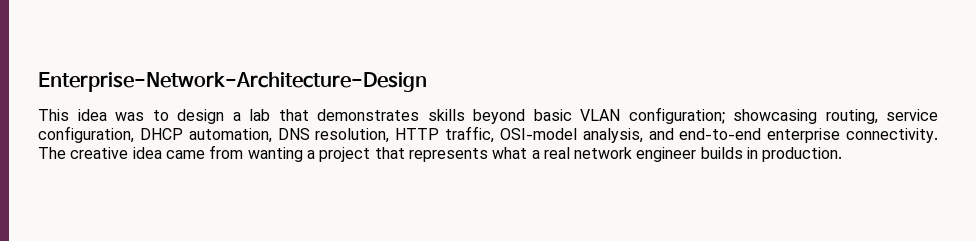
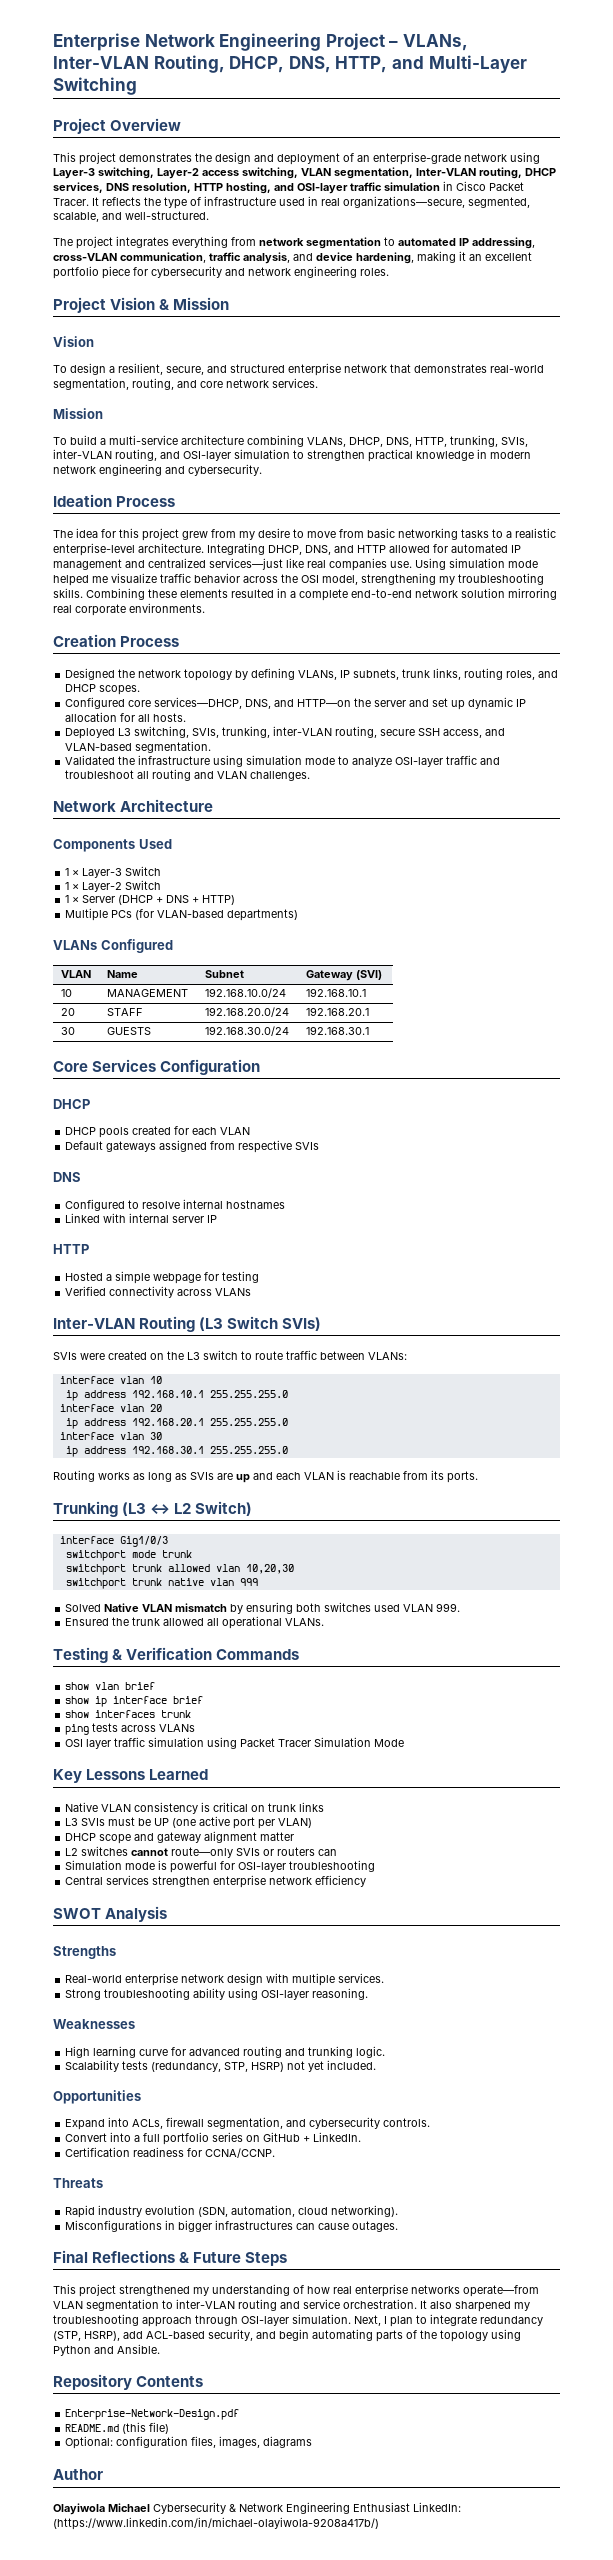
- Enterprise-Network-Architecture-Design
- This idea was to design a lab that demonstrates skills beyond basic VLAN configuration; showcasing routing, service configuration, DHCP automation, DNS resolution, HTTP traffic, OSI-model analysis, and end-to-end enterprise connectivity. The creative idea came from wanting a project that represents what a real network engineer builds in production.
+ Enterprise Network Engineering Project – VLANs, Inter-VLAN Routing, DHCP, DNS, HTTP, and Multi-Layer Switching
+ Project Overview
+ This project demonstrates the design and deployment of an enterprise-grade network using Layer-3 switching, Layer-2 access switching, VLAN segmentation, Inter-VLAN routing, DHCP services, DNS resolution, HTTP hosting, and OSI-layer traffic simulation in Cisco Packet Tracer. It reflects the type of infrastructure used in real organizations—secure, segmented, scalable, and well-structured.
+ The project integrates everything from network segmentation to automated IP addressing, cross-VLAN communication, traffic analysis, and device hardening, making it an excellent portfolio piece for cybersecurity and network engineering roles.
+ Project Vision & Mission
+ Vision
+ To design a resilient, secure, and structured enterprise network that demonstrates real-world segmentation, routing, and core network services.
+ Mission
+ To build a multi-service architecture combining VLANs, DHCP, DNS, HTTP, trunking, SVIs, inter-VLAN routing, and OSI-layer simulation to strengthen practical knowledge in modern network engineering and cybersecurity.
+ Ideation Process
+ The idea for this project grew from my desire to move from basic networking tasks to a realistic enterprise-level architecture. Integrating DHCP, DNS, and HTTP allowed for automated IP management and centralized services—just like real companies use. Using simulation mode helped me visualize traffic behavior across the OSI model, strengthening my troubleshooting skills. Combining these elements resulted in a complete end-to-end network solution mirroring real corporate environments.
+ Creation Process
+ Designed the network topology by defining VLANs, IP subnets, trunk links, routing roles, and DHCP scopes.
+ Configured core services—DHCP, DNS, and HTTP—on the server and set up dynamic IP allocation for all hosts.
+ Deployed L3 switching, SVIs, trunking, inter-VLAN routing, secure SSH access, and VLAN-based segmentation.
+ Validated the infrastructure using simulation mode to analyze OSI-layer traffic and troubleshoot all routing and VLAN challenges.
+ Network Architecture
+ Components Used
+ 1 × Layer-3 Switch
+ 1 × Layer-2 Switch
+ 1 × Server (DHCP + DNS + HTTP)
+ Multiple PCs (for VLAN-based departments)
+ VLANs Configured
+ VLAN | Name | Subnet | Gateway (SVI)
+ 10 | MANAGEMENT | 192.168.10.0/24 | 192.168.10.1
+ 20 | STAFF | 192.168.20.0/24 | 192.168.20.1
+ 30 | GUESTS | 192.168.30.0/24 | 192.168.30.1
+ Core Services Configuration
+ DHCP
+ DHCP pools created for each VLAN
+ Default gateways assigned from respective SVIs
+ DNS
+ Configured to resolve internal hostnames
+ Linked with internal server IP
+ HTTP
+ Hosted a simple webpage for testing
+ Verified connectivity across VLANs
+ Inter-VLAN Routing (L3 Switch SVIs)
+ SVIs were created on the L3 switch to route traffic between VLANs:
+ interface vlan 10
+ ip address 192.168.10.1 255.255.255.0
+ interface vlan 20
+ ip address 192.168.20.1 255.255.255.0
+ interface vlan 30
+ ip address 192.168.30.1 255.255.255.0
+ Routing works as long as SVIs are up and each VLAN is reachable from its ports.
+ Trunking (L3 ↔ L2 Switch)
+ interface Gig1/0/3
+ switchport mode trunk
+ switchport trunk allowed vlan 10,20,30
+ switchport trunk native vlan 999
+ Solved Native VLAN mismatch by ensuring both switches used VLAN 999.
+ Ensured the trunk allowed all operational VLANs.
+ Testing & Verification Commands
+ show vlan brief
+ show ip interface brief
+ show interfaces trunk
+ ping tests across VLANs
+ OSI layer traffic simulation using Packet Tracer Simulation Mode
+ Key Lessons Learned
+ Native VLAN consistency is critical on trunk links
+ L3 SVIs must be UP (one active port per VLAN)
+ DHCP scope and gateway alignment matter
+ L2 switches cannot route—only SVIs or routers can
+ Simulation mode is powerful for OSI-layer troubleshooting
+ Central services strengthen enterprise network efficiency
+ SWOT Analysis
+ Strengths
+ Real-world enterprise network design with multiple services.
+ Strong troubleshooting ability using OSI-layer reasoning.
+ Weaknesses
+ High learning curve for advanced routing and trunking logic.
+ Scalability tests (redundancy, STP, HSRP) not yet included.
+ Opportunities
+ Expand into ACLs, firewall segmentation, and cybersecurity controls.
+ Convert into a full portfolio series on GitHub + LinkedIn.
+ Certification readiness for CCNA/CCNP.
+ Threats
+ Rapid industry evolution (SDN, automation, cloud networking).
+ Misconfigurations in bigger infrastructures can cause outages.
+ Final Reflections & Future Steps
+ This project strengthened my understanding of how real enterprise networks operate—from VLAN segmentation to inter-VLAN routing and service orchestration. It also sharpened my troubleshooting approach through OSI-layer simulation. Next, I plan to integrate redundancy (STP, HSRP), add ACL-based security, and begin automating parts of the topology using Python and Ansible.
+ Repository Contents
+ Enterprise-Network-Design.pdf
+ README.md (this file)
+ Optional: configuration files, images, diagrams
+ Author
+ Olayiwola Michael Cybersecurity & Network Engineering Enthusiast LinkedIn: (https://www.linkedin.com/in/michael-olayiwola-9208a417b/)

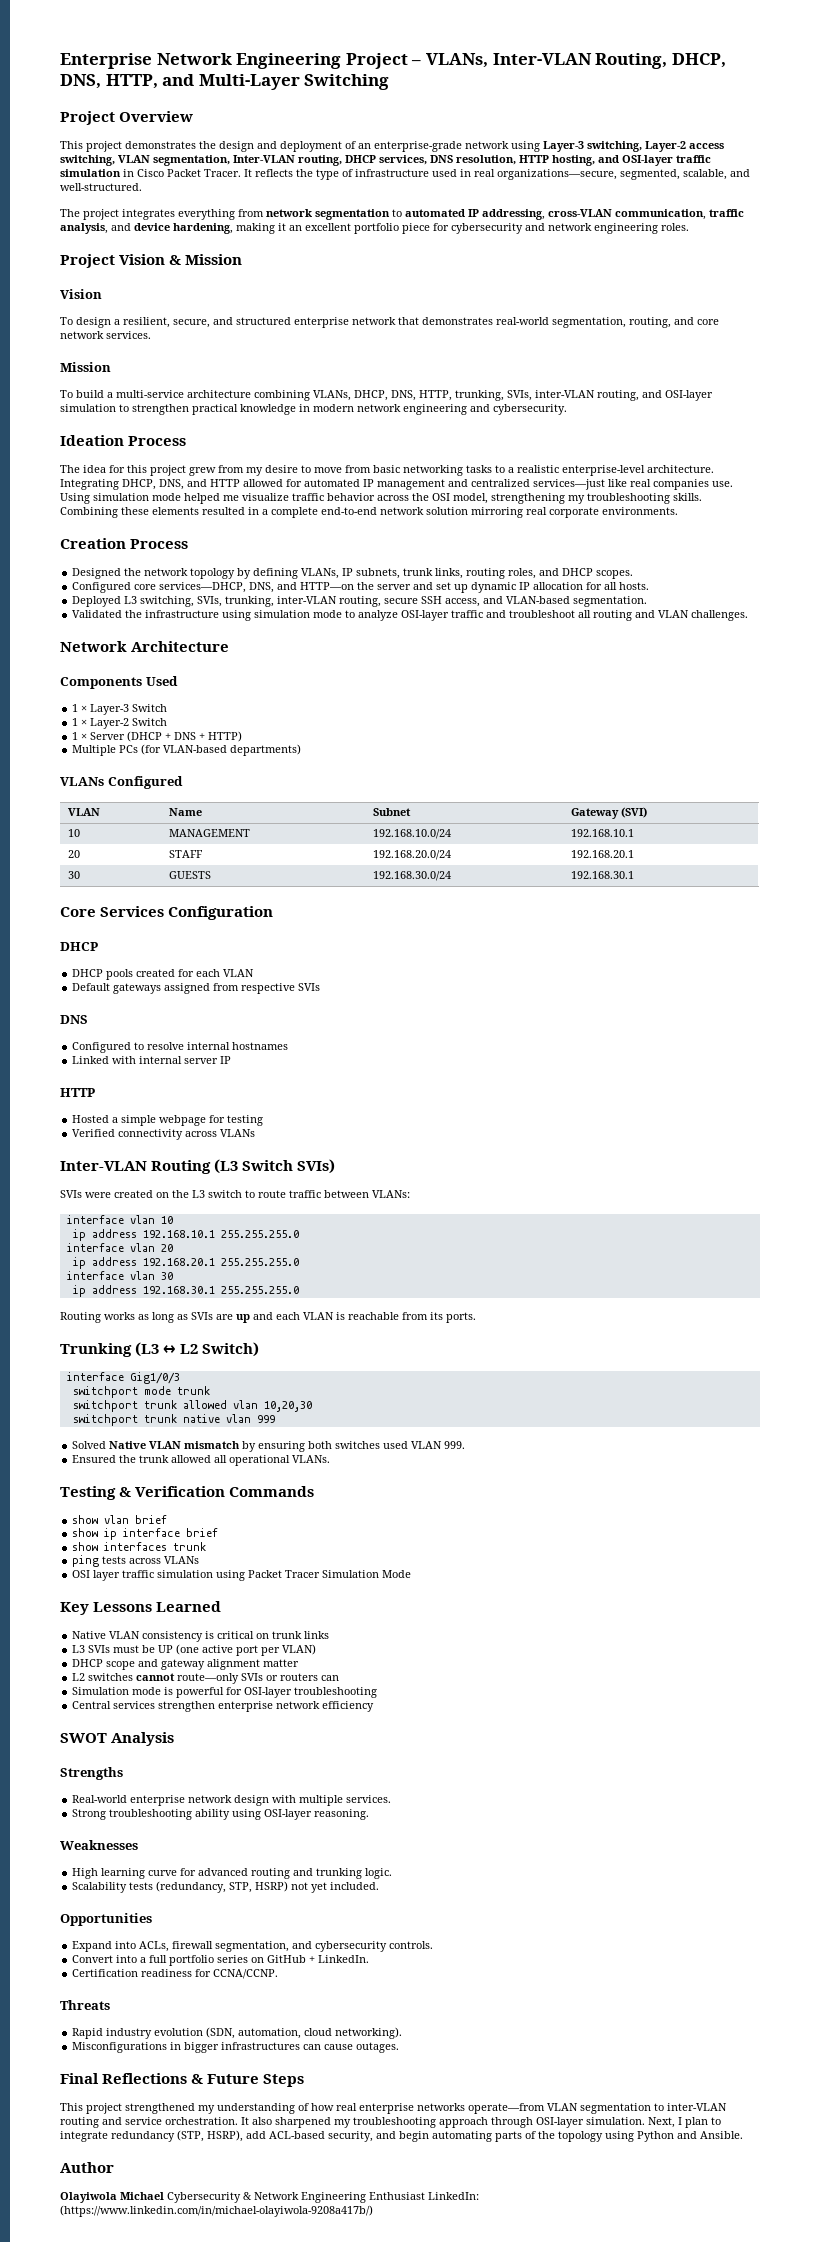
- Repository Contents
- Enterprise-Network-Design.pdf
- README.md (this file)
- Optional: configuration files, images, diagrams

